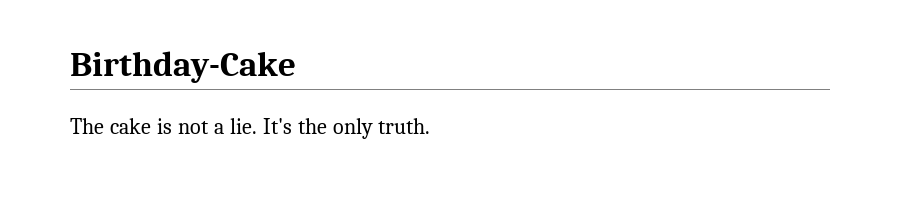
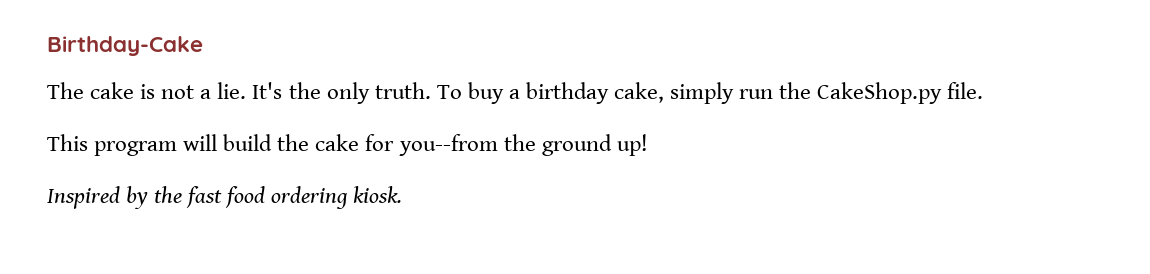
+ To buy a birthday cake, simply run the CakeShop.py file.
+ This program will build the cake for you--from the ground up!
+ Inspired by the fast food ordering kiosk.

